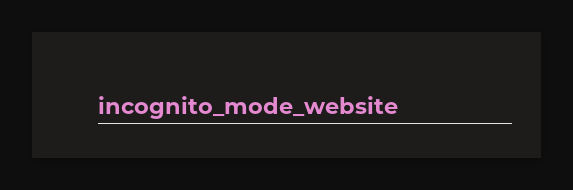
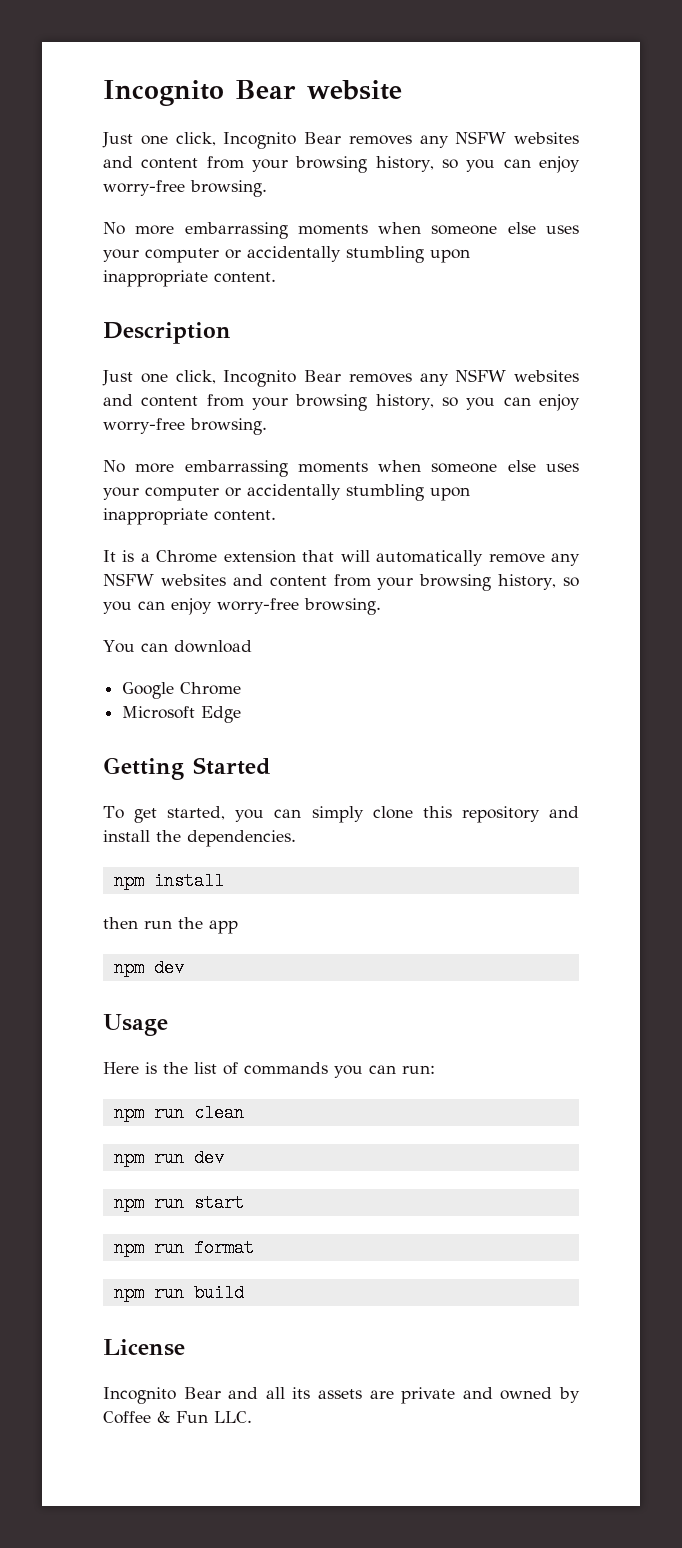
- incognito_mode_website
+ Incognito Bear website
+ Just one click, Incognito Bear removes any NSFW websites and content from your browsing history, so you can enjoy worry-free browsing.
+ No more embarrassing moments when someone else uses your computer or accidentally stumbling upon inappropriate content.
+ Description
+ Just one click, Incognito Bear removes any NSFW websites and content from your browsing history, so you can enjoy worry-free browsing.
+ No more embarrassing moments when someone else uses your computer or accidentally stumbling upon inappropriate content.
+ It is a Chrome extension that will automatically remove any NSFW websites and content from your browsing history, so you can enjoy worry-free browsing.
+ You can download
+ Google Chrome
+ Microsoft Edge
+ Getting Started
+ To get started, you can simply clone this repository and install the dependencies.
+ npm install
+ then run the app
+ npm dev
+ Usage
+ Here is the list of commands you can run:
+ npm run clean
+ npm run dev
+ npm run start
+ npm run format
+ npm run build
+ License
+ Incognito Bear and all its assets are private and owned by Coffee & Fun LLC.

